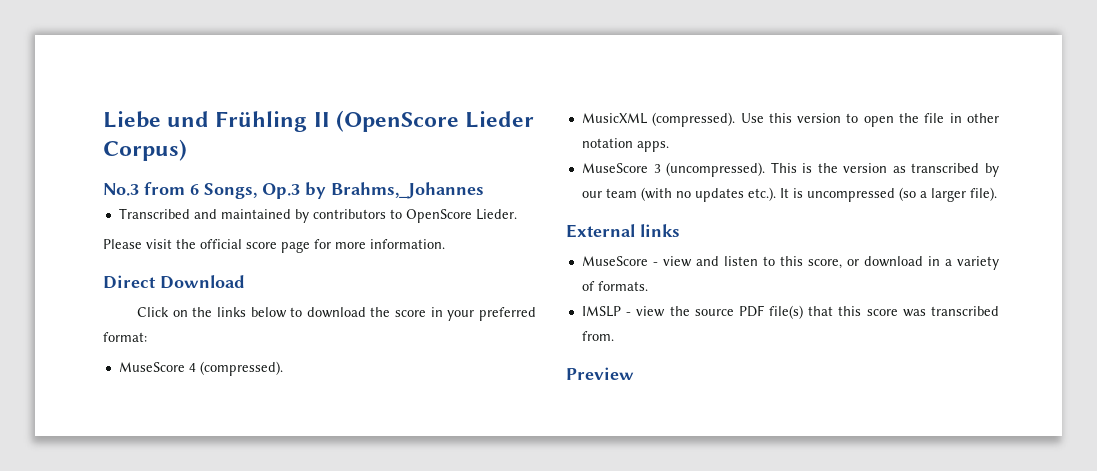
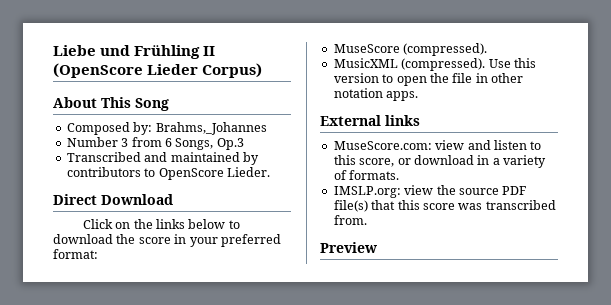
- No.3 from 6 Songs, Op.3 by Brahms,_Johannes
+ About This Song
+ Composed by: Brahms,_Johannes
+ Number 3 from 6 Songs, Op.3
- Please visit the official score page for more information.
- MuseScore 4 (compressed).
+ MuseScore (compressed).
- MuseScore 3 (uncompressed). This is the version as transcribed by our team (with no updates etc.). It is uncompressed (so a larger file).
- MuseScore - view and listen to this score, or download in a variety of formats.
+ MuseScore.com: view and listen to this score, or download in a variety of formats.
- IMSLP - view the source PDF file(s) that this score was transcribed from.
+ IMSLP.org: view the source PDF file(s) that this score was transcribed from.

